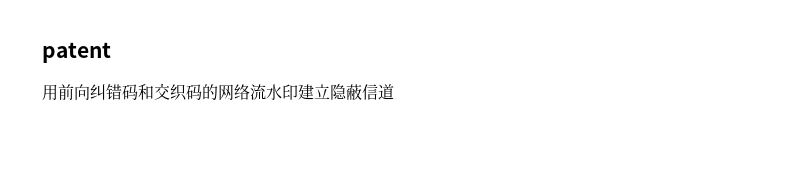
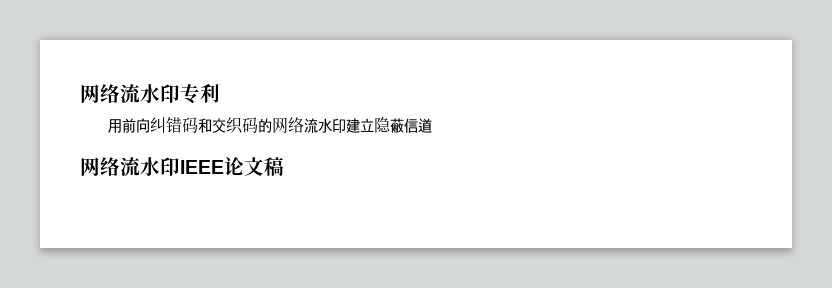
- patent
+ 网络流水印专利
+ 网络流水印IEEE论文稿

